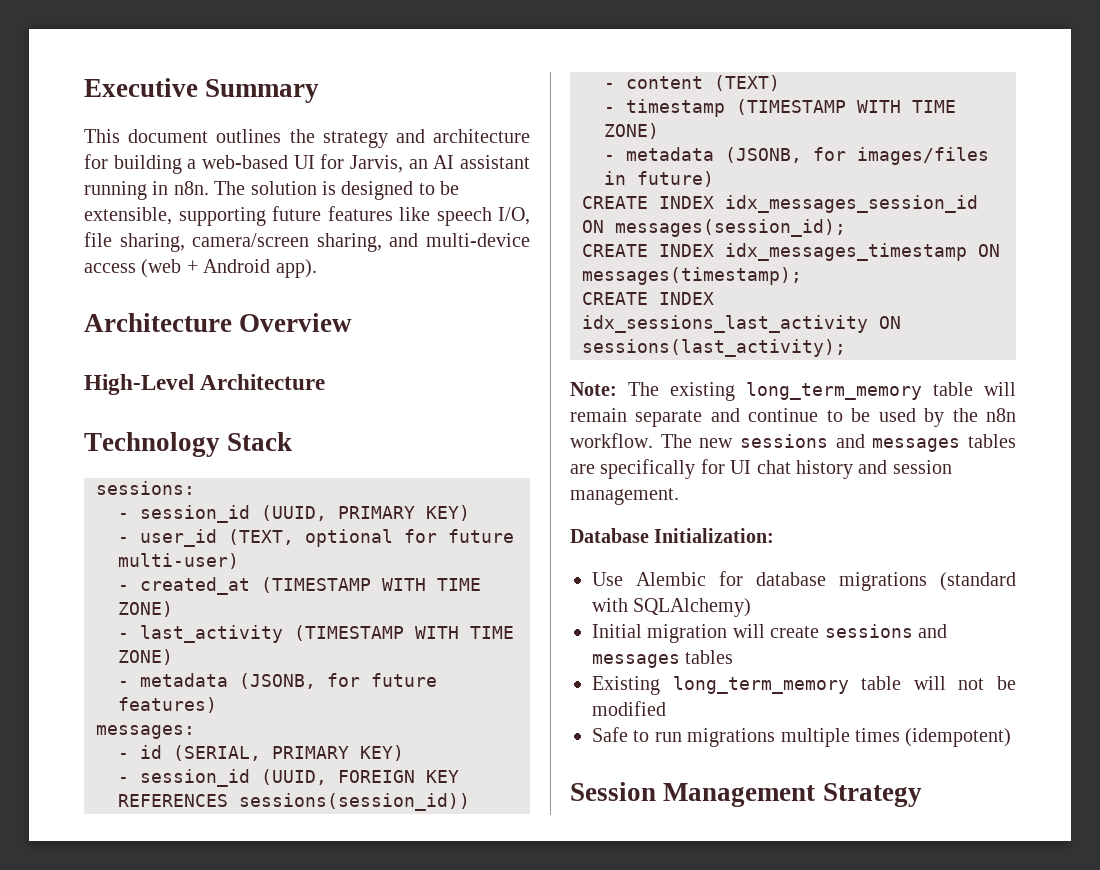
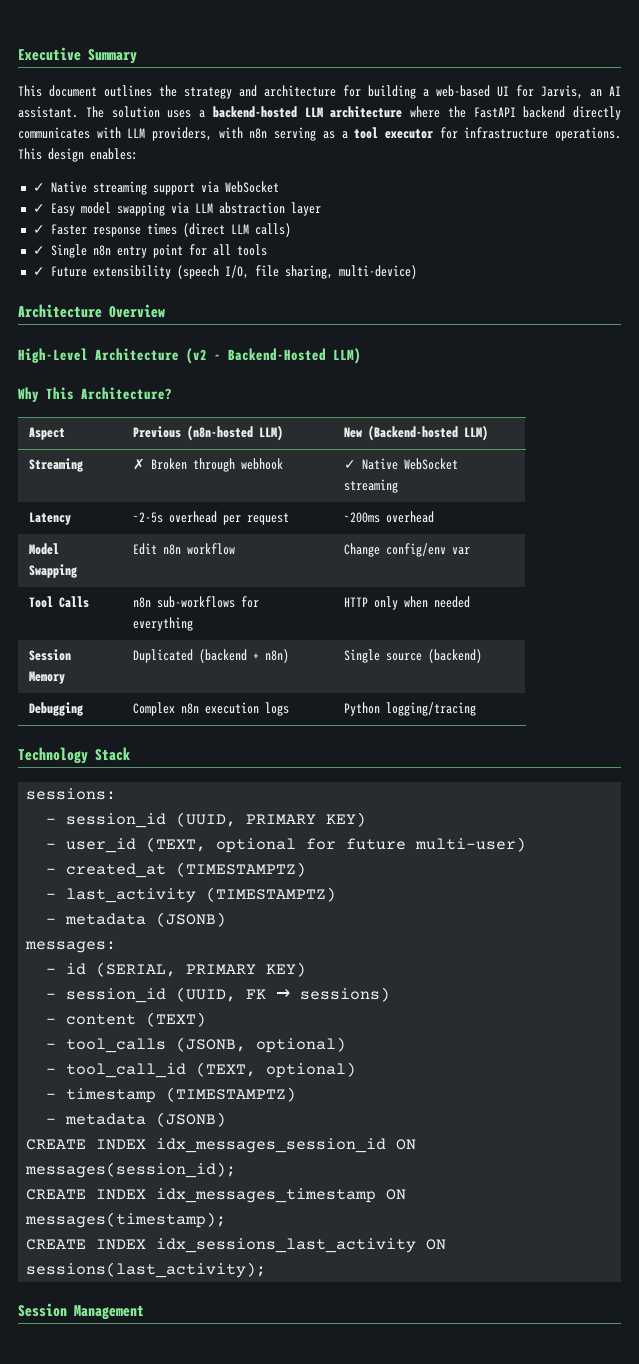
- This document outlines the strategy and architecture for building a web-based UI for Jarvis, an AI assistant running in n8n. The solution is designed to be extensible, supporting future features like speech I/O, file sharing, camera/screen sharing, and multi-device access (web + Android app).
+ This document outlines the strategy and architecture for building a web-based UI for Jarvis, an AI assistant. The solution uses a backend-hosted LLM architecture where the FastAPI backend directly communicates with LLM providers, with n8n serving as a tool executor for infrastructure operations. This design enables:
+ ✓ Native streaming support via WebSocket
+ ✓ Easy model swapping via LLM abstraction layer
+ ✓ Faster response times (direct LLM calls)
+ ✓ Single n8n entry point for all tools
+ ✓ Future extensibility (speech I/O, file sharing, multi-device)
  Architecture Overview
- High-Level Architecture
+ High-Level Architecture (v2 - Backend-Hosted LLM)
+ Why This Architecture?
+ Aspect | Previous (n8n-hosted LLM) | New (Backend-hosted LLM)
+ Streaming | ✗ Broken through webhook | ✓ Native WebSocket streaming
+ Latency | ~2-5s overhead per request | ~200ms overhead
+ Model Swapping | Edit n8n workflow | Change config/env var
+ Tool Calls | n8n sub-workflows for everything | HTTP only when needed
+ Session Memory | Duplicated (backend + n8n) | Single source (backend)
+ Debugging | Complex n8n execution logs | Python logging/tracing
- - created_at (TIMESTAMP WITH TIME ZONE)
- - last_activity (TIMESTAMP WITH TIME ZONE)
- - metadata (JSONB, for future features)
+ - created_at (TIMESTAMPTZ)
+ - last_activity (TIMESTAMPTZ)
+ - metadata (JSONB)
- - session_id (UUID, FOREIGN KEY REFERENCES sessions(session_id))
+ - session_id (UUID, FK → sessions)
- - timestamp (TIMESTAMP WITH TIME ZONE)
- - metadata (JSONB, for images/files in future)
+ - tool_calls (JSONB, optional)
+ - tool_call_id (TEXT, optional)
+ - timestamp (TIMESTAMPTZ)
+ - metadata (JSONB)
- Note: The existing long_term_memory table will remain separate and continue to be used by the n8n workflow. The new sessions and messages tables are specifically for UI chat history and session management.
- Database Initialization:
- Use Alembic for database migrations (standard with SQLAlchemy)
- Initial migration will create sessions and messages tables
- Existing long_term_memory table will not be modified
- Safe to run migrations multiple times (idempotent)
- Session Management Strategy
+ Session Management

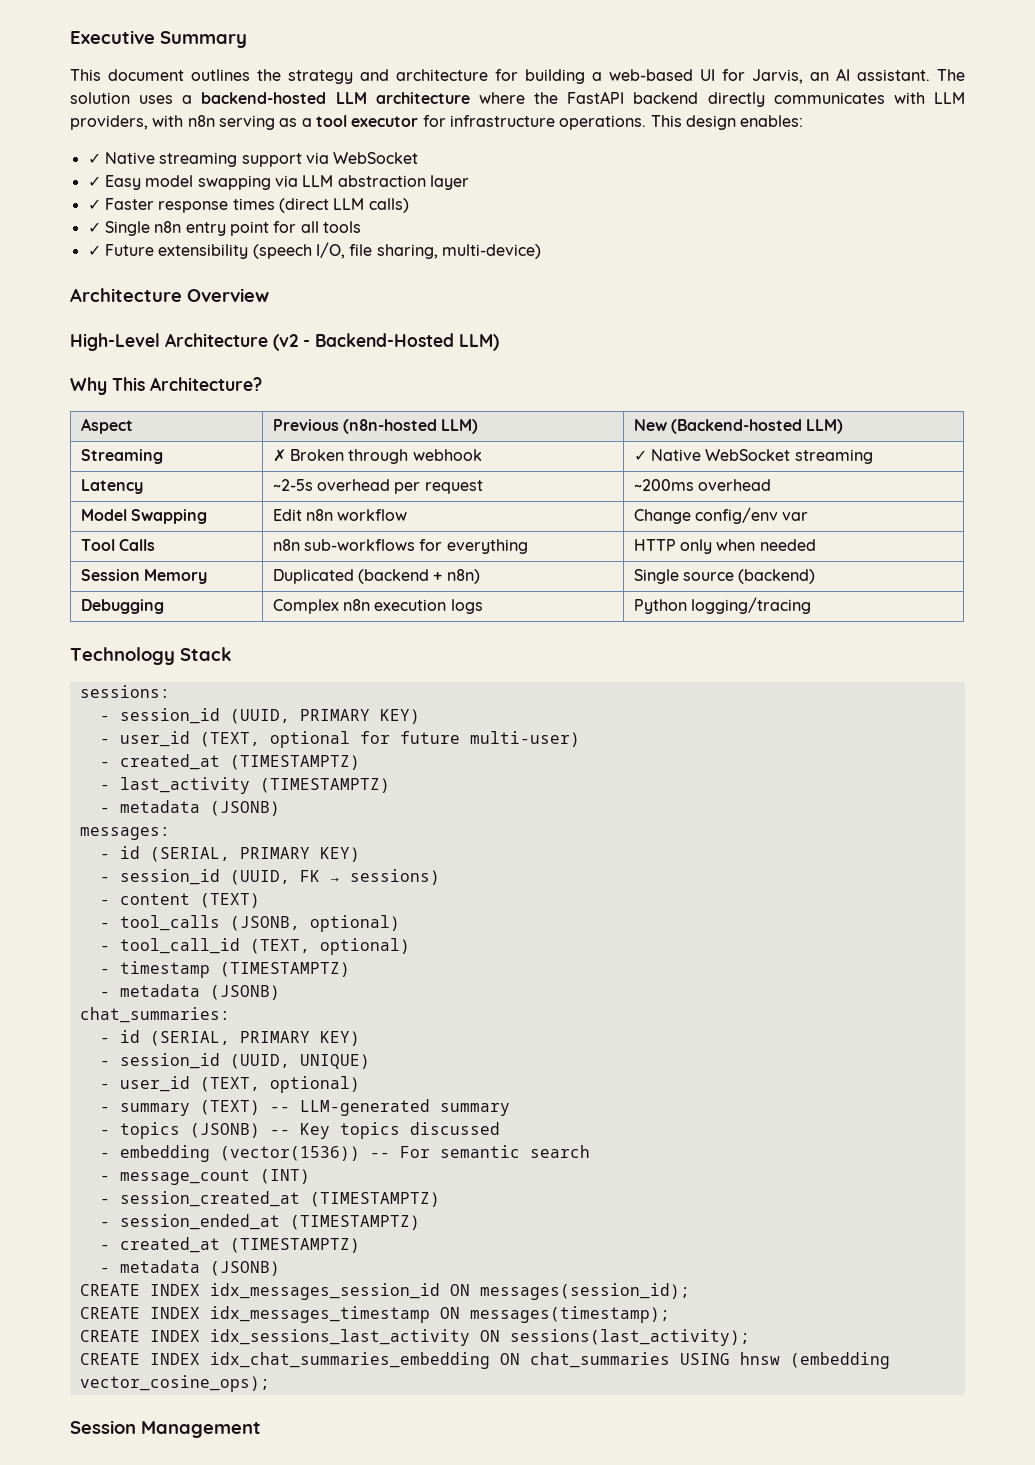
+ chat_summaries:
+ - id (SERIAL, PRIMARY KEY)
+ - session_id (UUID, UNIQUE)
+ - user_id (TEXT, optional)
+ - summary (TEXT) -- LLM-generated summary
+ - topics (JSONB) -- Key topics discussed
+ - embedding (vector(1536)) -- For semantic search
+ - message_count (INT)
+ - session_created_at (TIMESTAMPTZ)
+ - session_ended_at (TIMESTAMPTZ)
+ - created_at (TIMESTAMPTZ)
+ - metadata (JSONB)
+ CREATE INDEX idx_chat_summaries_embedding ON chat_summaries USING hnsw (embedding vector_cosine_ops);

